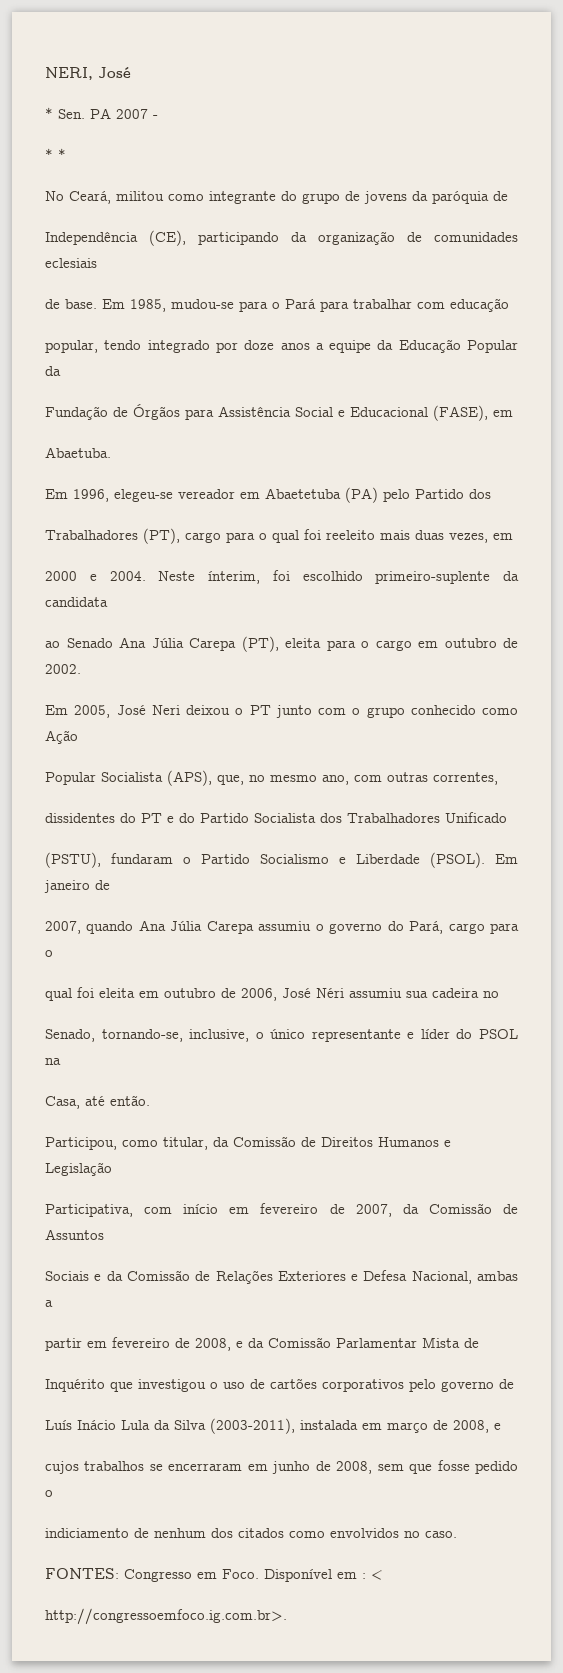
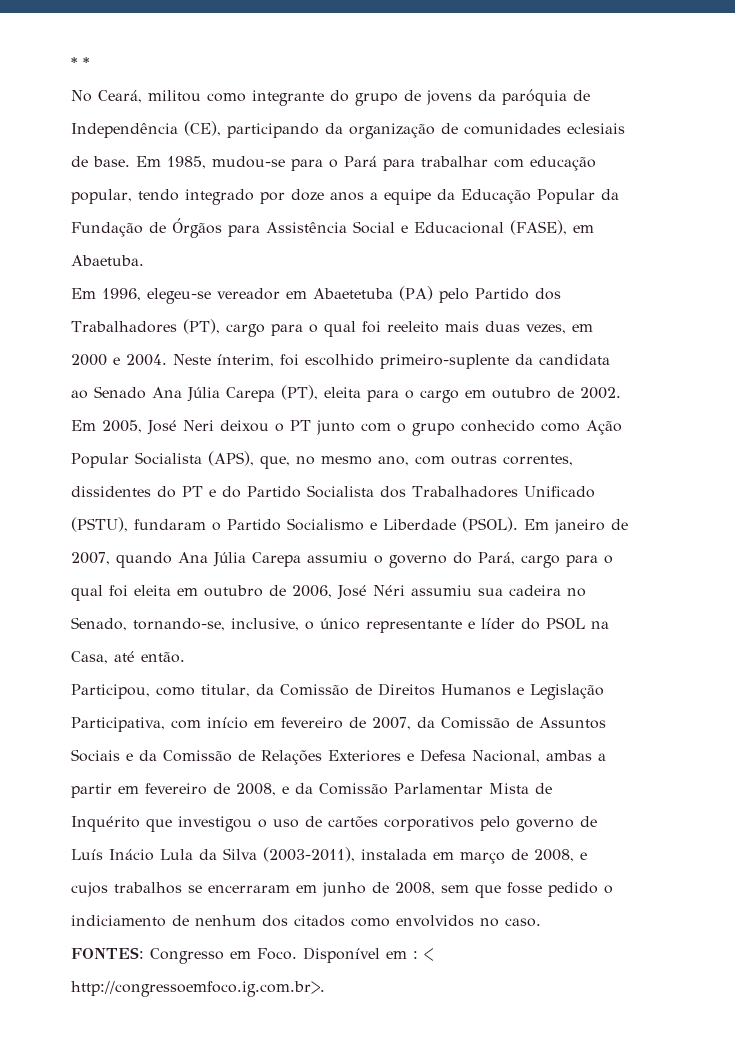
- NERI, José
- * Sen. PA 2007 -

